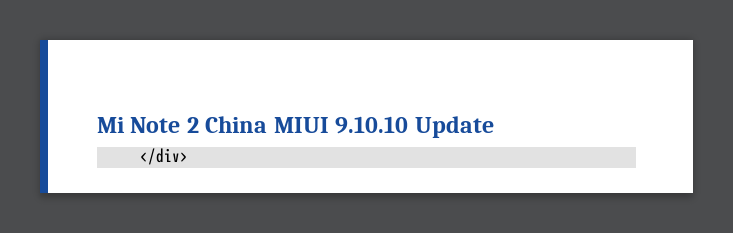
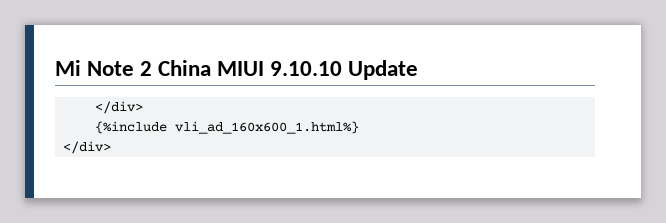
+ {%include vli_ad_160x600_1.html%}
+ </div>

